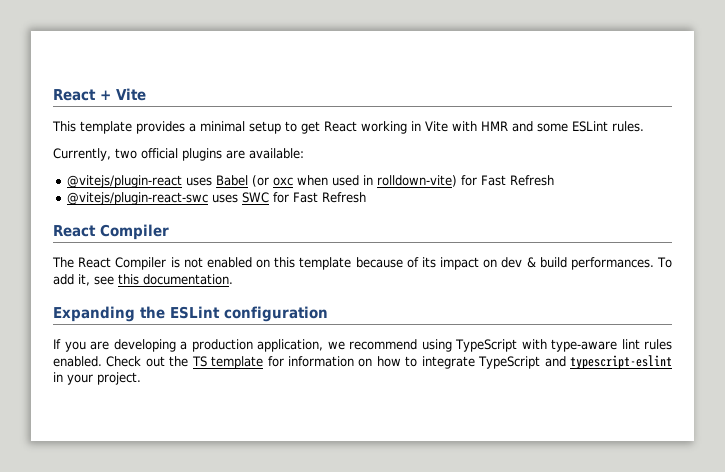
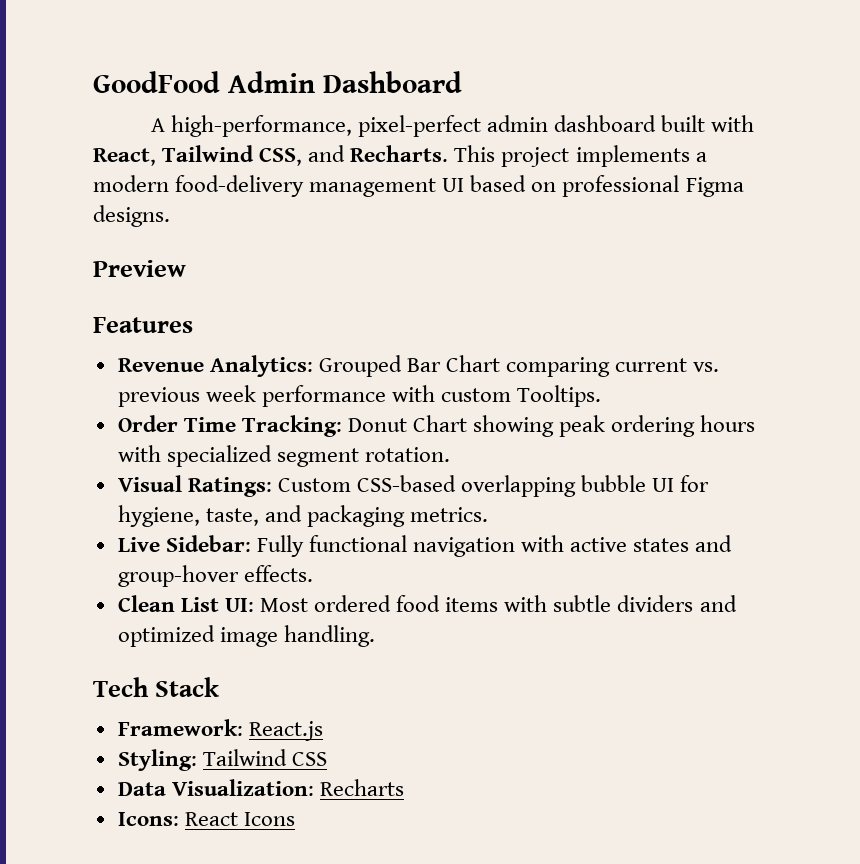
- React + Vite
- This template provides a minimal setup to get React working in Vite with HMR and some ESLint rules.
- Currently, two official plugins are available:
- @vitejs/plugin-react uses Babel (or oxc when used in rolldown-vite) for Fast Refresh
- @vitejs/plugin-react-swc uses SWC for Fast Refresh
- React Compiler
- The React Compiler is not enabled on this template because of its impact on dev & build performances. To add it, see this documentation.
- Expanding the ESLint configuration
- If you are developing a production application, we recommend using TypeScript with type-aware lint rules enabled. Check out the TS template for information on how to integrate TypeScript and typescript-eslint in your project.
+ GoodFood Admin Dashboard
+ A high-performance, pixel-perfect admin dashboard built with React, Tailwind CSS, and Recharts. This project implements a modern food-delivery management UI based on professional Figma designs.
+ Preview
+ Features
+ Revenue Analytics: Grouped Bar Chart comparing current vs. previous week performance with custom Tooltips.
+ Order Time Tracking: Donut Chart showing peak ordering hours with specialized segment rotation.
+ Visual Ratings: Custom CSS-based overlapping bubble UI for hygiene, taste, and packaging metrics.
+ Live Sidebar: Fully functional navigation with active states and group-hover effects.
+ Clean List UI: Most ordered food items with subtle dividers and optimized image handling.
+ Tech Stack
+ Framework: React.js
+ Styling: Tailwind CSS
+ Data Visualization: Recharts
+ Icons: React Icons

